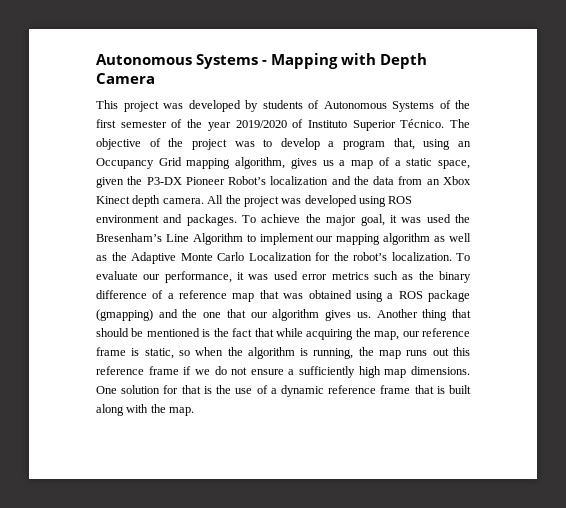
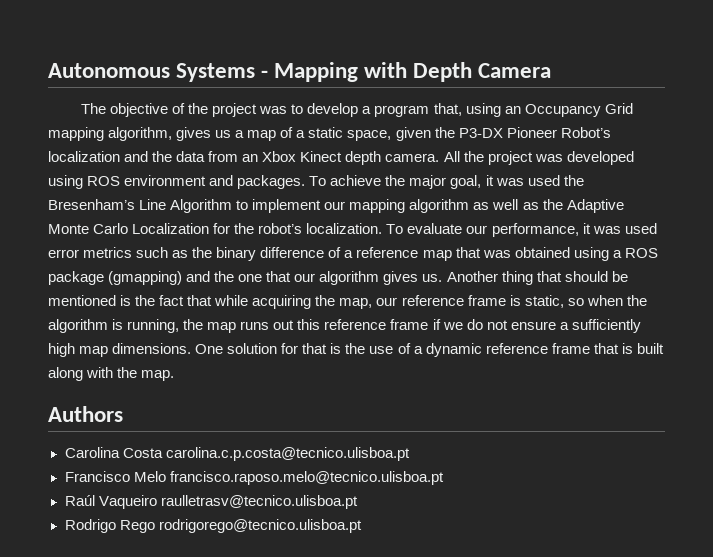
- This project was developed by students of Autonomous Systems of the first semester of the year 2019/2020 of Instituto Superior Técnico.
+ Authors
+ Carolina Costa carolina.c.p.costa@tecnico.ulisboa.pt
+ Francisco Melo francisco.raposo.melo@tecnico.ulisboa.pt
+ Raúl Vaqueiro raulletrasv@tecnico.ulisboa.pt
+ Rodrigo Rego rodrigorego@tecnico.ulisboa.pt

